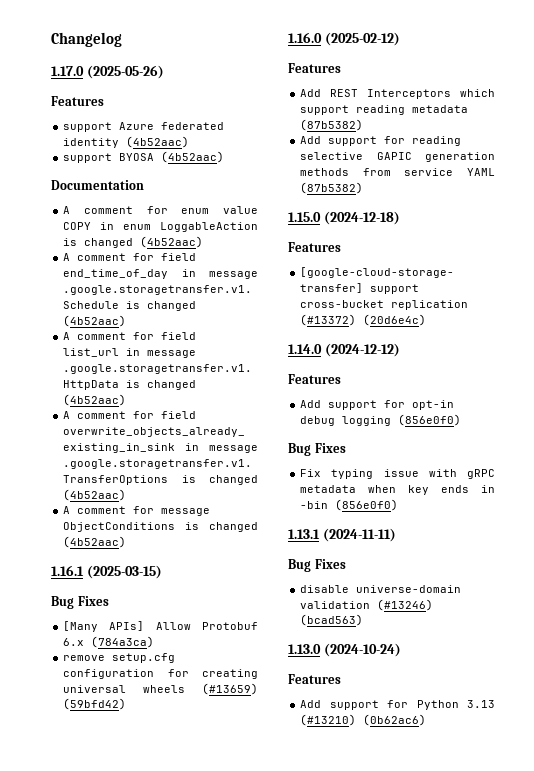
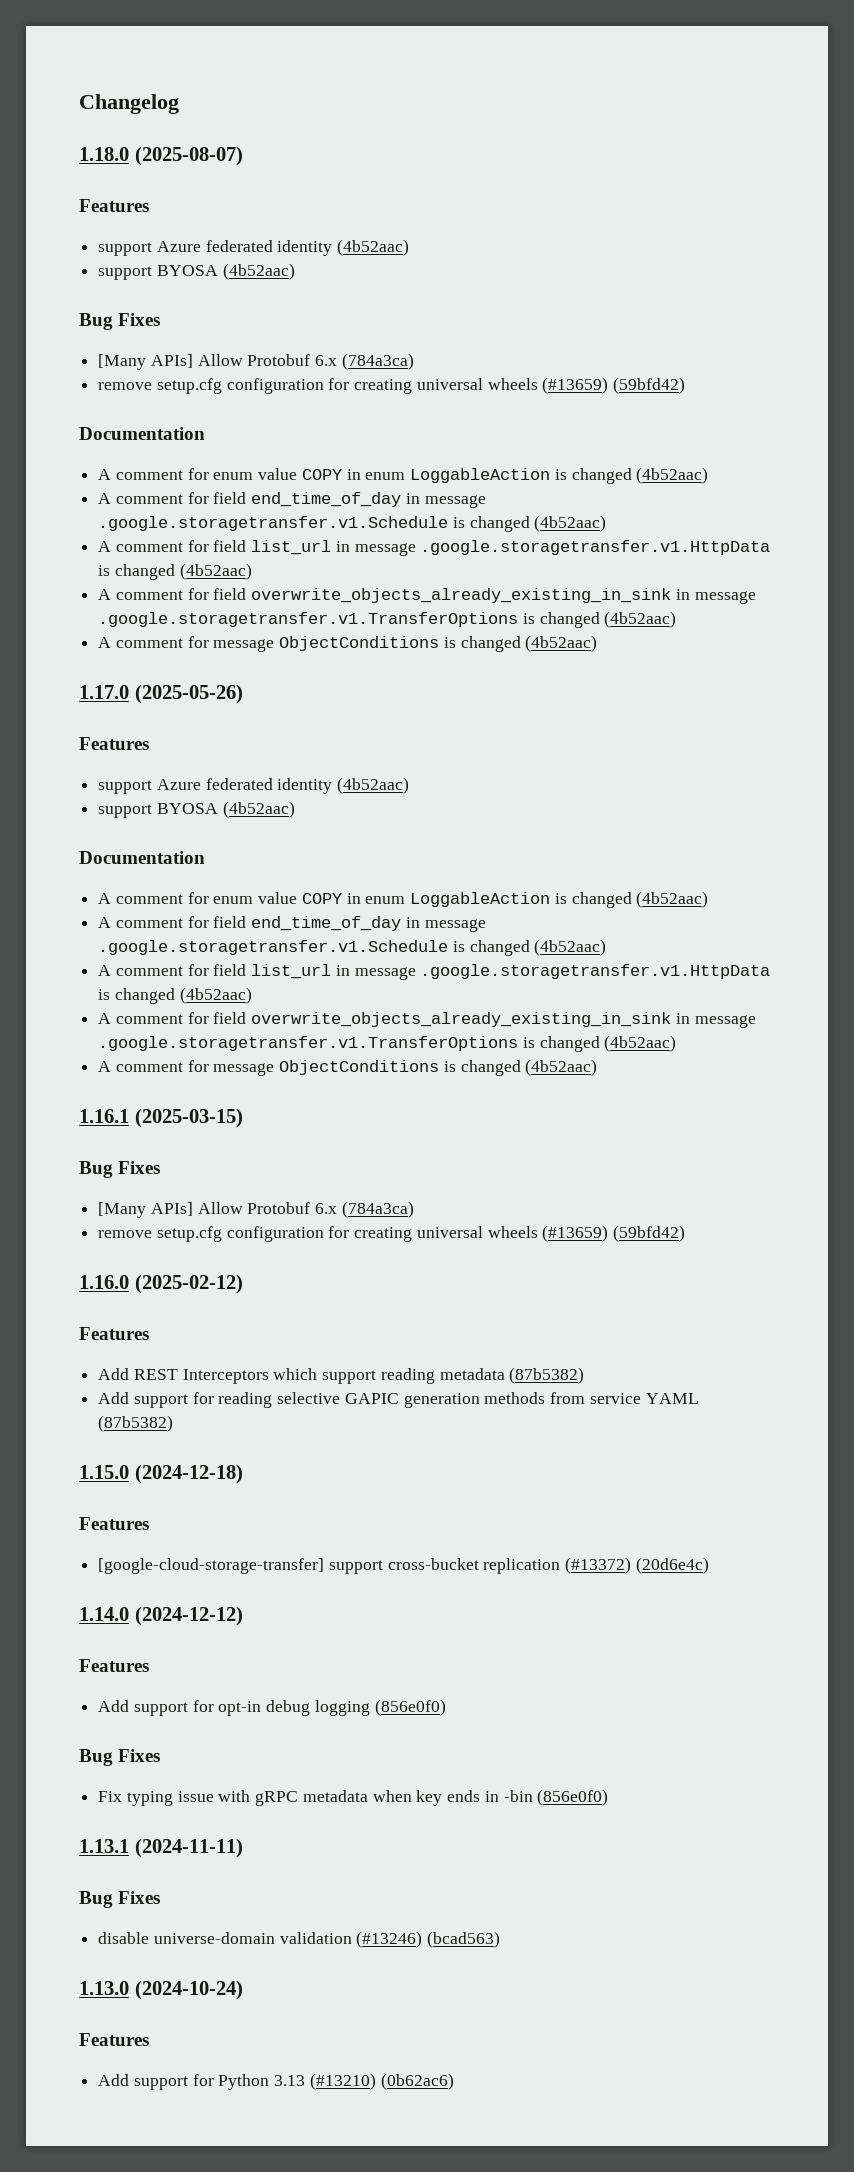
+ 1.18.0 (2025-08-07)
+ Features
+ support Azure federated identity (4b52aac)
+ support BYOSA (4b52aac)
+ Bug Fixes
+ [Many APIs] Allow Protobuf 6.x (784a3ca)
+ remove setup.cfg configuration for creating universal wheels (#13659) (59bfd42)
+ Documentation
+ A comment for enum value COPY in enum LoggableAction is changed (4b52aac)
+ A comment for field end_time_of_day in message .google.storagetransfer.v1.Schedule is changed (4b52aac)
+ A comment for field list_url in message .google.storagetransfer.v1.HttpData is changed (4b52aac)
+ A comment for field overwrite_objects_already_existing_in_sink in message .google.storagetransfer.v1.TransferOptions is changed (4b52aac)
+ A comment for message ObjectConditions is changed (4b52aac)

